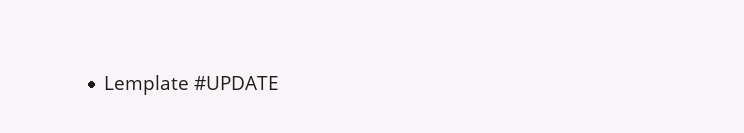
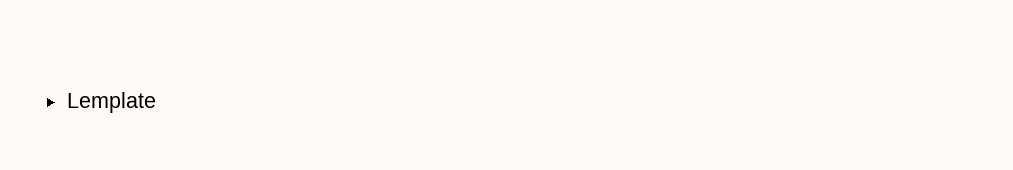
- Lemplate #UPDATE
+ Lemplate

